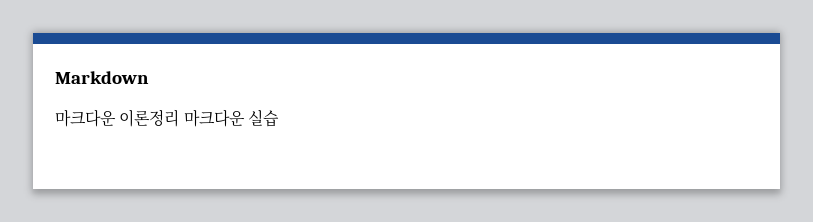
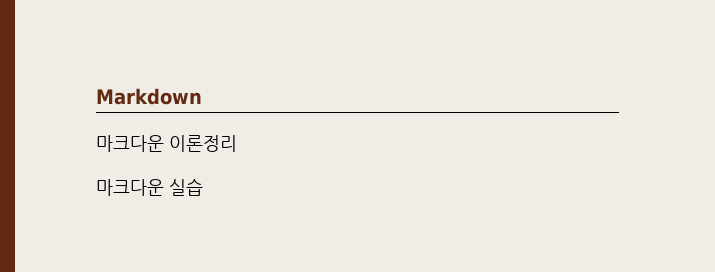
- 마크다운 이론정리 마크다운 실습
+ 마크다운 이론정리
+ 마크다운 실습

